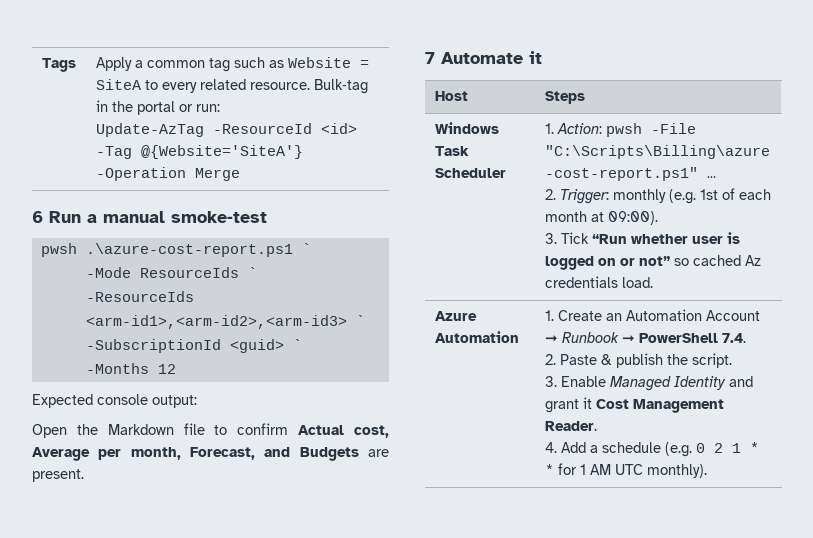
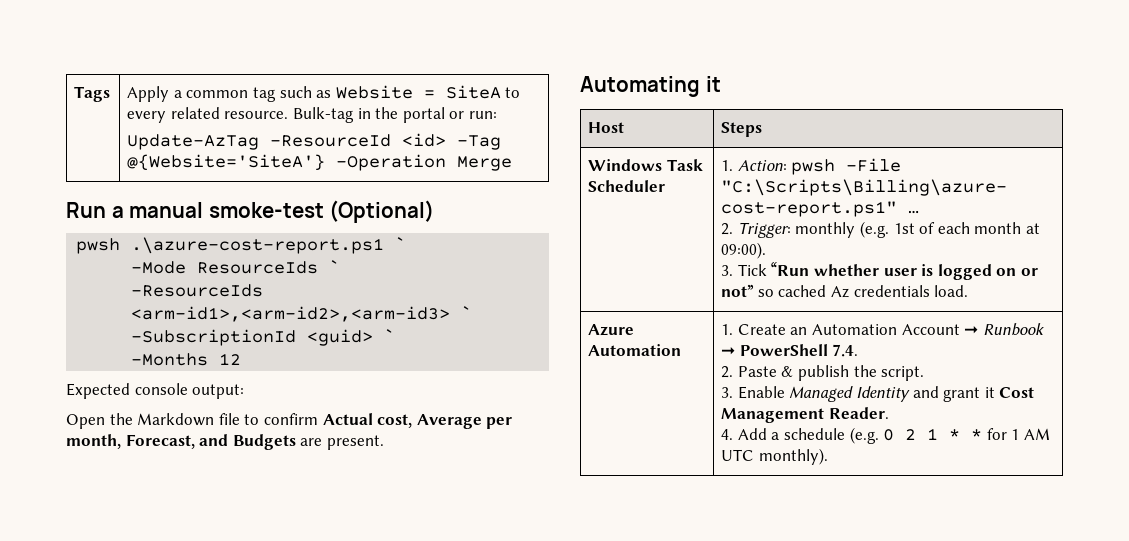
- 6 Run a manual smoke‑test
+ Run a manual smoke‑test (Optional)
- 7 Automate it
+ Automating it

